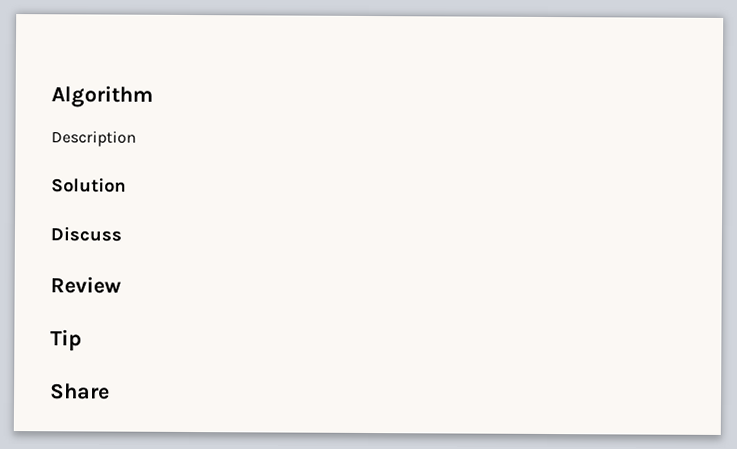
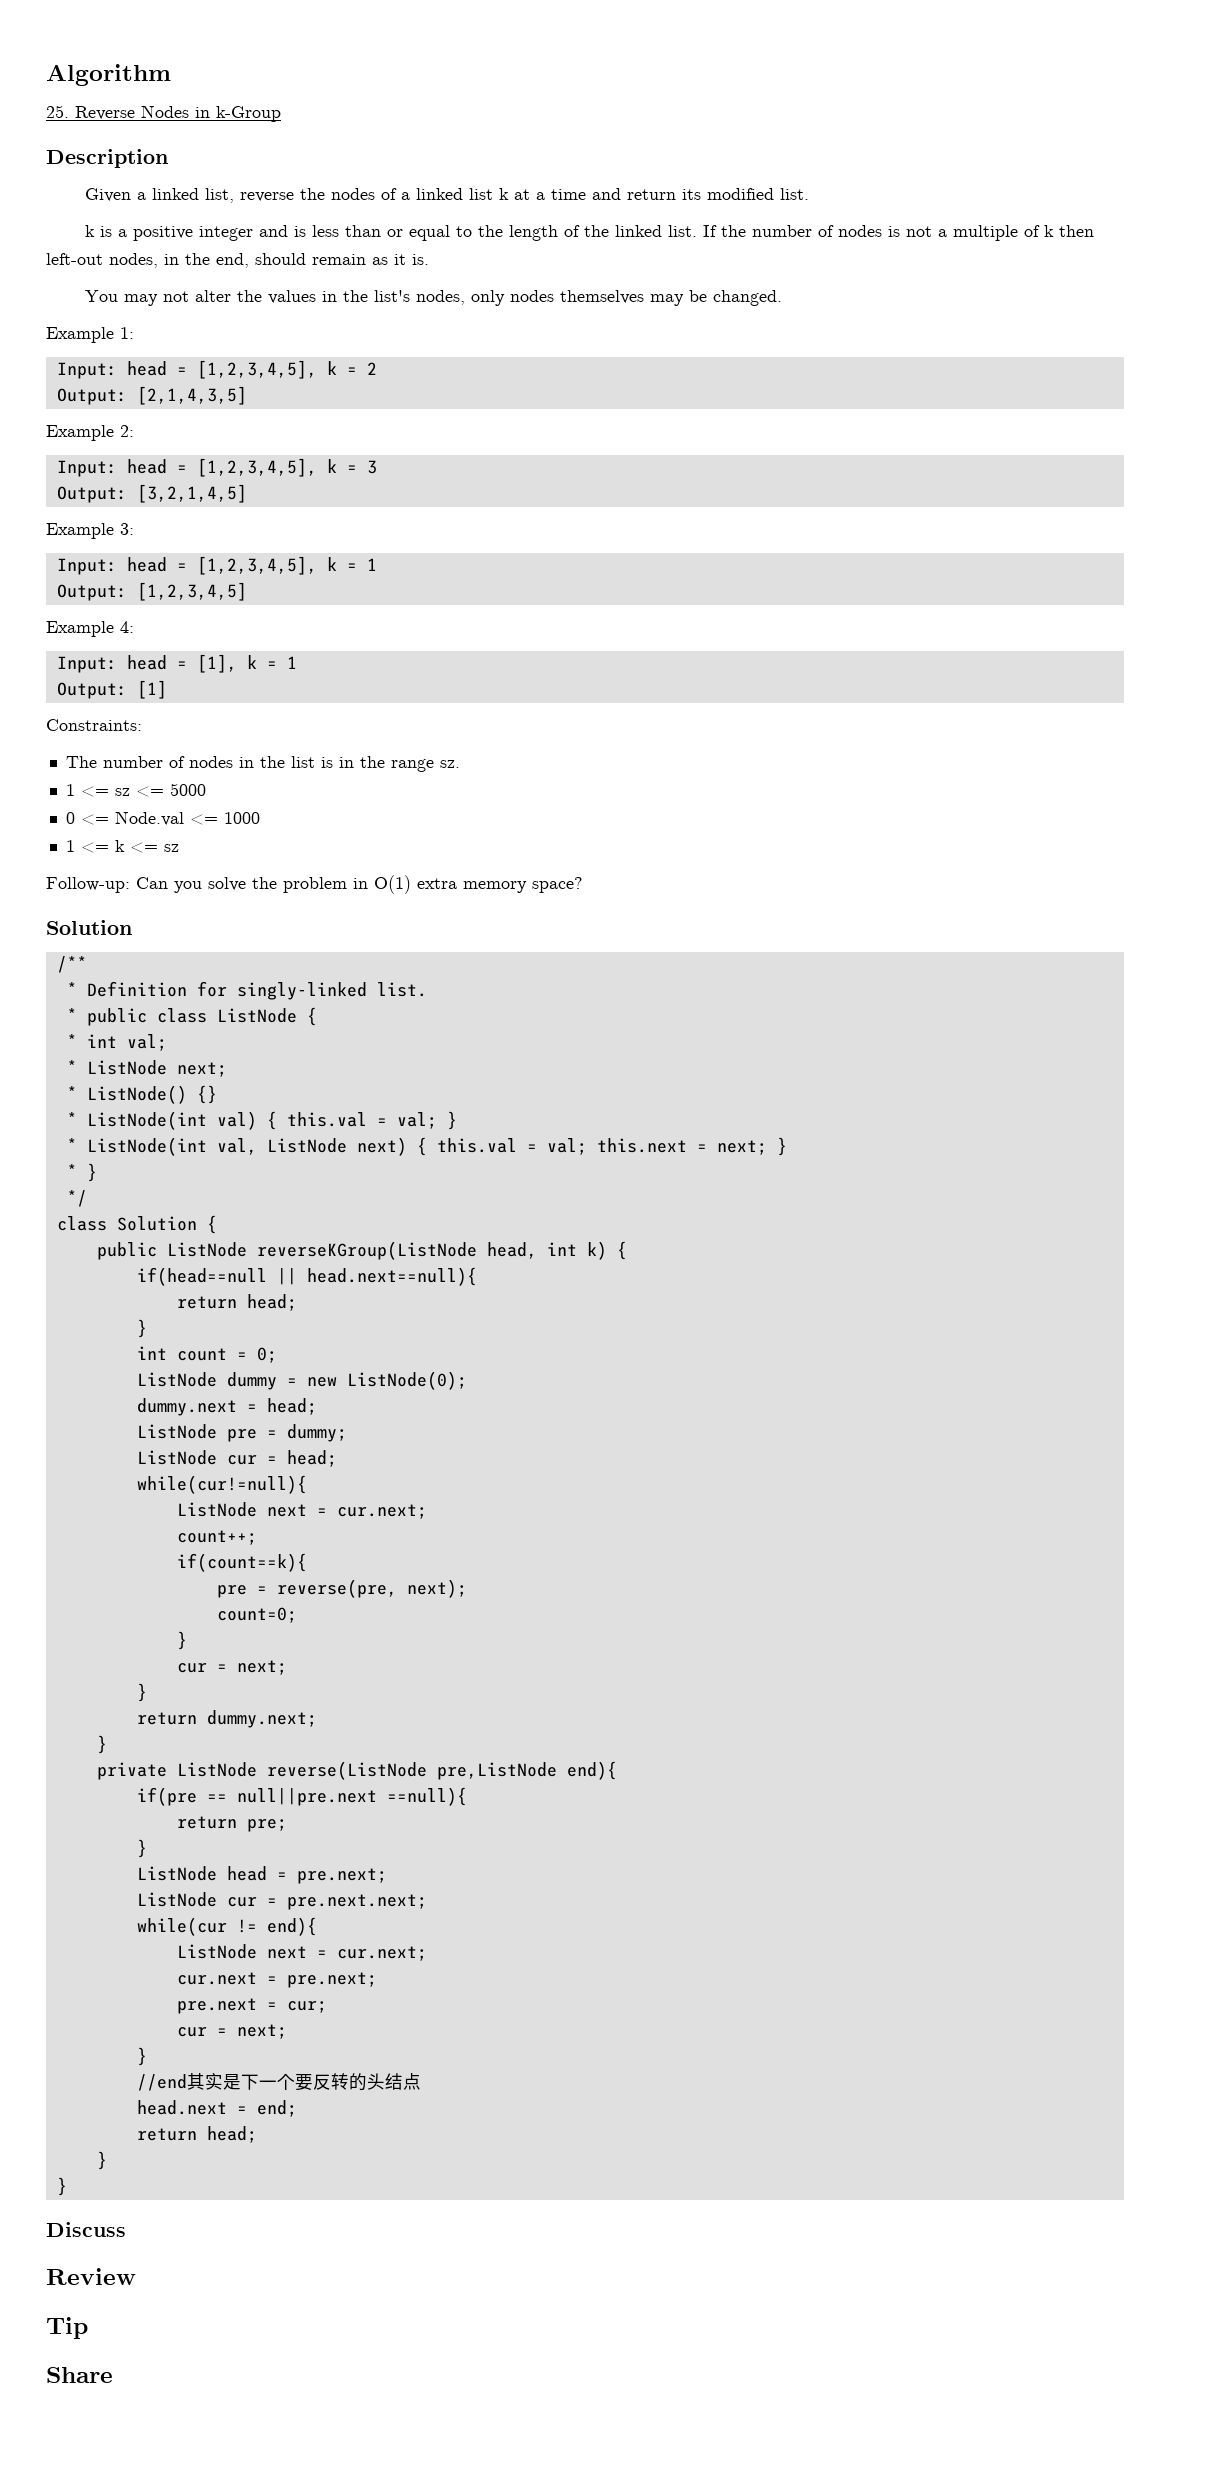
+ 25. Reverse Nodes in k-Group
  Description
+ Given a linked list, reverse the nodes of a linked list k at a time and return its modified list.
+ k is a positive integer and is less than or equal to the length of the linked list. If the number of nodes is not a multiple of k then left-out nodes, in the end, should remain as it is.
+ You may not alter the values in the list's nodes, only nodes themselves may be changed.
+ Example 1:
+ Input: head = [1,2,3,4,5], k = 2
+ Output: [2,1,4,3,5]
+ Example 2:
+ Input: head = [1,2,3,4,5], k = 3
+ Output: [3,2,1,4,5]
+ Example 3:
+ Input: head = [1,2,3,4,5], k = 1
+ Output: [1,2,3,4,5]
+ Example 4:
+ Input: head = [1], k = 1
+ Output: [1]
+ Constraints:
+ The number of nodes in the list is in the range sz.
+ 1 <= sz <= 5000
+ 0 <= Node.val <= 1000
+ 1 <= k <= sz
+ Follow-up: Can you solve the problem in O(1) extra memory space?
  Solution
+ /**
+ * Definition for singly-linked list.
+ * public class ListNode {
+ * int val;
+ * ListNode next;
+ * ListNode() {}
+ * ListNode(int val) { this.val = val; }
+ * ListNode(int val, ListNode next) { this.val = val; this.next = next; }
+ * }
+ */
+ class Solution {
+ public ListNode reverseKGroup(ListNode head, int k) {
+ if(head==null || head.next==null){
+ return head;
+ }
+ int count = 0;
+ ListNode dummy = new ListNode(0);
+ dummy.next = head;
+ ListNode pre = dummy;
+ ListNode cur = head;
+ while(cur!=null){
+ ListNode next = cur.next;
+ count++;
+ if(count==k){
+ pre = reverse(pre, next);
+ count=0;
+ }
+ cur = next;
+ }
+ return dummy.next;
+ }
+ private ListNode reverse(ListNode pre,ListNode end){
+ if(pre == null||pre.next ==null){
+ return pre;
+ }
+ ListNode head = pre.next;
+ ListNode cur = pre.next.next;
+ while(cur != end){
+ ListNode next = cur.next;
+ cur.next = pre.next;
+ pre.next = cur;
+ cur = next;
+ }
+ //end其实是下一个要反转的头结点
+ head.next = end;
+ return head;
+ }
+ }

